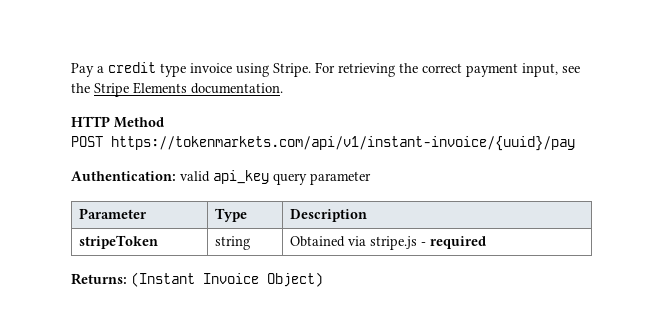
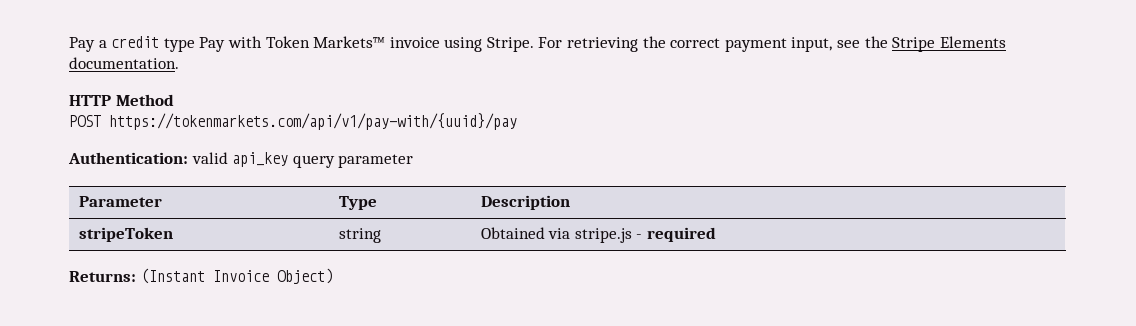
- Pay a credit type invoice using Stripe.
+ Pay a credit type Pay with Token Markets™ invoice using Stripe.
- POST https://tokenmarkets.com/api/v1/instant-invoice/{uuid}/pay
+ POST https://tokenmarkets.com/api/v1/pay-with/{uuid}/pay

